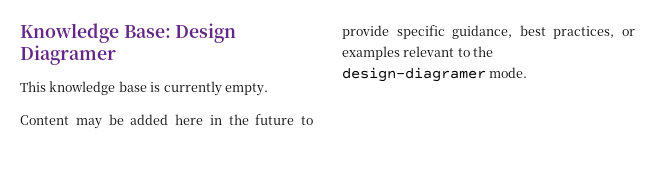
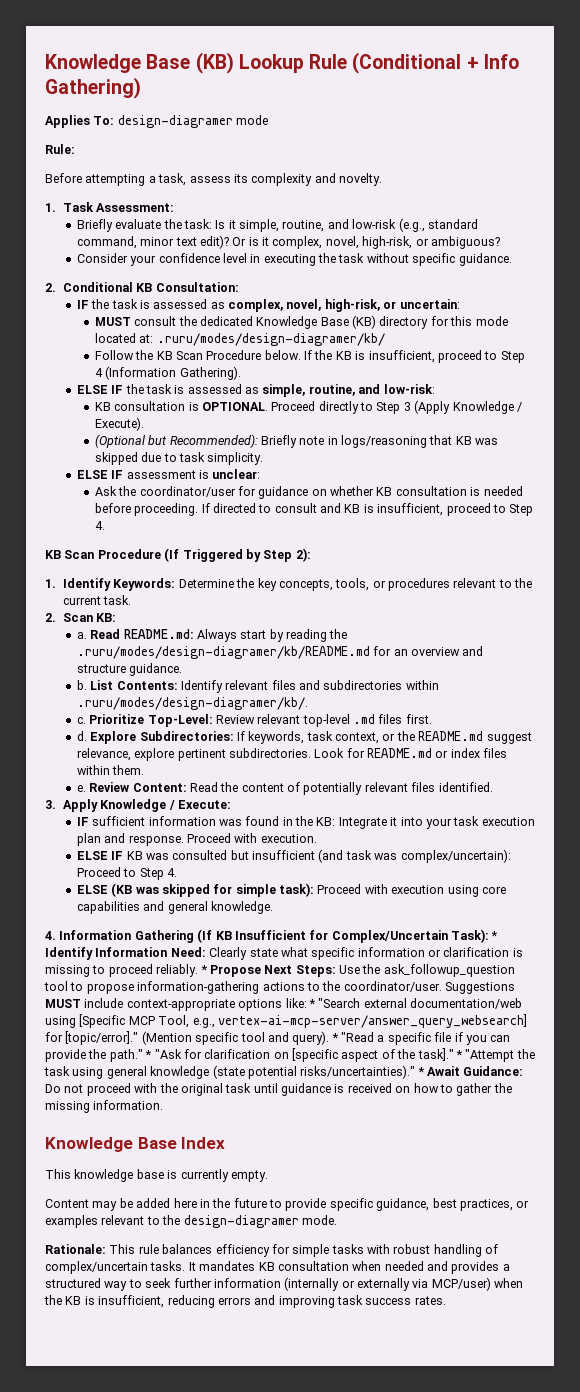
- Knowledge Base: Design Diagramer
+ Knowledge Base (KB) Lookup Rule (Conditional + Info Gathering)
+ Applies To: design-diagramer mode
+ Rule:
+ Before attempting a task, assess its complexity and novelty.
+ 1. Task Assessment:
+ Briefly evaluate the task: Is it simple, routine, and low-risk (e.g., standard command, minor text edit)? Or is it complex, novel, high-risk, or ambiguous?
+ Consider your confidence level in executing the task without specific guidance.
+ 2. Conditional KB Consultation:
+ IF the task is assessed as complex, novel, high-risk, or uncertain:
+ MUST consult the dedicated Knowledge Base (KB) directory for this mode located at: .ruru/modes/design-diagramer/kb/
+ Follow the KB Scan Procedure below. If the KB is insufficient, proceed to Step 4 (Information Gathering).
+ ELSE IF the task is assessed as simple, routine, and low-risk:
+ KB consultation is OPTIONAL. Proceed directly to Step 3 (Apply Knowledge / Execute).
+ (Optional but Recommended): Briefly note in logs/reasoning that KB was skipped due to task simplicity.
+ ELSE IF assessment is unclear:
+ Ask the coordinator/user for guidance on whether KB consultation is needed before proceeding. If directed to consult and KB is insufficient, proceed to Step 4.
+ KB Scan Procedure (If Triggered by Step 2):
+ 1. Identify Keywords: Determine the key concepts, tools, or procedures relevant to the current task.
+ 2. Scan KB:
+ a. Read README.md: Always start by reading the .ruru/modes/design-diagramer/kb/README.md for an overview and structure guidance.
+ b. List Contents: Identify relevant files and subdirectories within .ruru/modes/design-diagramer/kb/.
+ c. Prioritize Top-Level: Review relevant top-level .md files first.
+ d. Explore Subdirectories: If keywords, task context, or the README.md suggest relevance, explore pertinent subdirectories. Look for README.md or index files within them.
+ e. Review Content: Read the content of potentially relevant files identified.
+ 3. Apply Knowledge / Execute:
+ IF sufficient information was found in the KB: Integrate it into your task execution plan and response. Proceed with execution.
+ ELSE IF KB was consulted but insufficient (and task was complex/uncertain): Proceed to Step 4.
+ ELSE (KB was skipped for simple task): Proceed with execution using core capabilities and general knowledge.
+ 4. Information Gathering (If KB Insufficient for Complex/Uncertain Task): * Identify Information Need: Clearly state what specific information or clarification is missing to proceed reliably. * Propose Next Steps: Use the ask_followup_question tool to propose information-gathering actions to the coordinator/user. Suggestions MUST include context-appropriate options like: * "Search external documentation/web using [Specific MCP Tool, e.g., vertex-ai-mcp-server/answer_query_websearch] for [topic/error]." (Mention specific tool and query). * "Read a specific file if you can provide the path." * "Ask for clarification on [specific aspect of the task]." * "Attempt the task using general knowledge (state potential risks/uncertainties)." * Await Guidance: Do not proceed with the original task until guidance is received on how to gather the missing information.
+ Knowledge Base Index
+ Rationale: This rule balances efficiency for simple tasks with robust handling of complex/uncertain tasks. It mandates KB consultation when needed and provides a structured way to seek further information (internally or externally via MCP/user) when the KB is insufficient, reducing errors and improving task success rates.

